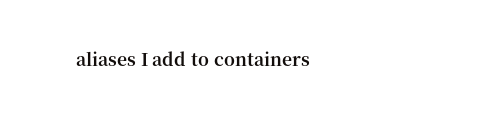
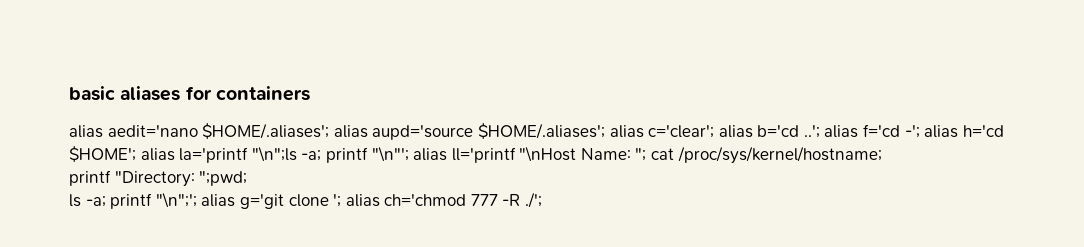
- aliases I add to containers
+ basic aliases for containers
+ alias aedit='nano $HOME/.aliases'; alias aupd='source $HOME/.aliases'; alias c='clear'; alias b='cd ..'; alias f='cd -'; alias h='cd $HOME'; alias la='printf "\n";ls -a; printf "\n"'; alias ll='printf "\nHost Name: "; cat /proc/sys/kernel/hostname;
+ printf "Directory: ";pwd;
+ ls -a; printf "\n";'; alias g='git clone '; alias ch='chmod 777 -R ./';

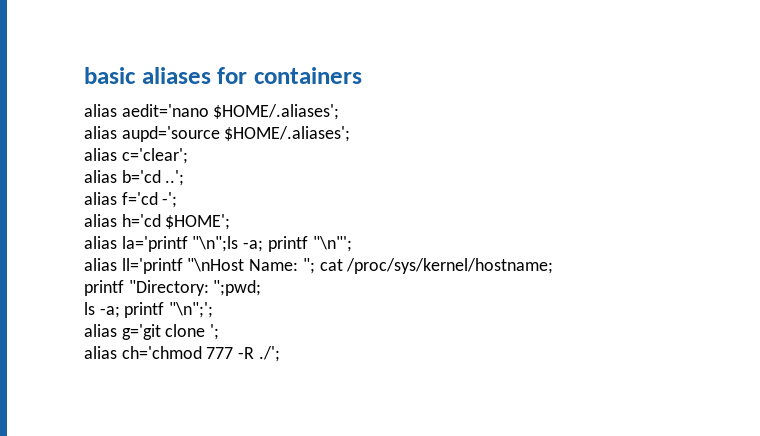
- alias aedit='nano $HOME/.aliases'; alias aupd='source $HOME/.aliases'; alias c='clear'; alias b='cd ..'; alias f='cd -'; alias h='cd $HOME'; alias la='printf "\n";ls -a; printf "\n"'; alias ll='printf "\nHost Name: "; cat /proc/sys/kernel/hostname;
+ alias aedit='nano $HOME/.aliases';
+ alias aupd='source $HOME/.aliases';
+ alias c='clear';
+ alias b='cd ..';
+ alias f='cd -';
+ alias h='cd $HOME';
+ alias la='printf "\n";ls -a; printf "\n"';
+ alias ll='printf "\nHost Name: "; cat /proc/sys/kernel/hostname;
- ls -a; printf "\n";'; alias g='git clone '; alias ch='chmod 777 -R ./';
+ ls -a; printf "\n";';
+ alias g='git clone ';
+ alias ch='chmod 777 -R ./';

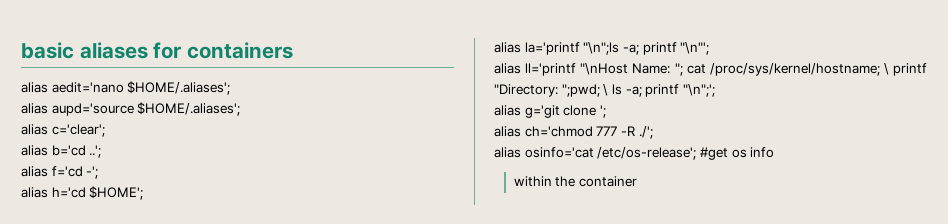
- alias ll='printf "\nHost Name: "; cat /proc/sys/kernel/hostname;
- printf "Directory: ";pwd;
- ls -a; printf "\n";';
+ alias ll='printf "\nHost Name: "; cat /proc/sys/kernel/hostname; \ printf "Directory: ";pwd; \ ls -a; printf "\n";';
+ alias osinfo='cat /etc/os-release'; #get os info
+ within the container

